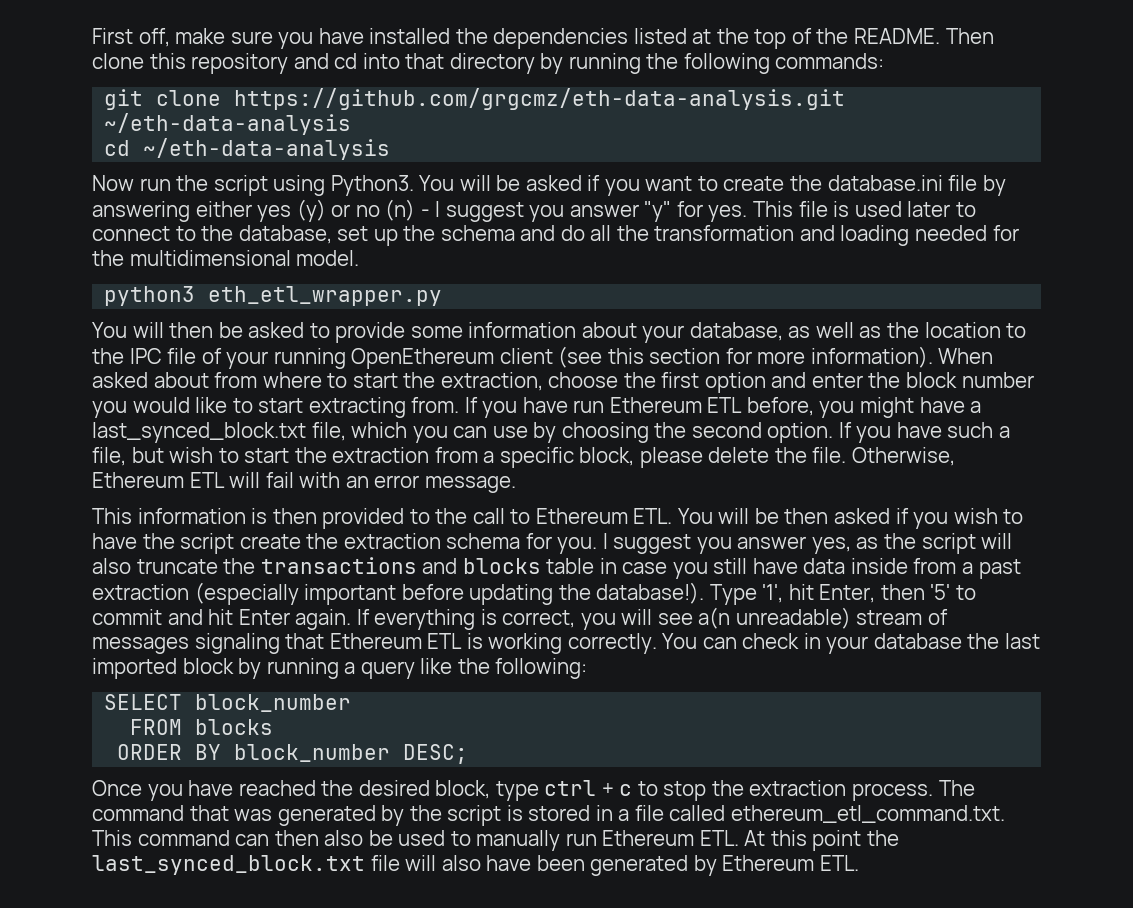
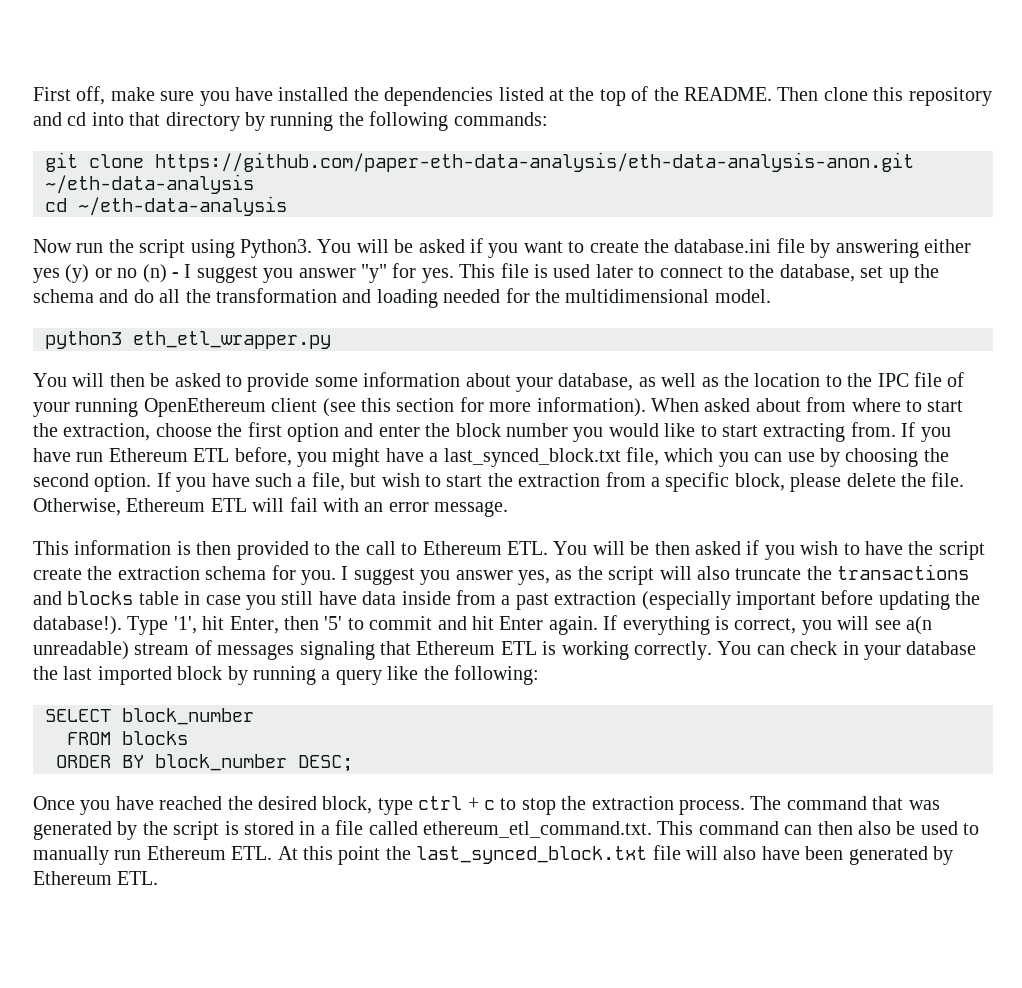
- git clone https://github.com/grgcmz/eth-data-analysis.git ~/eth-data-analysis
+ git clone https://github.com/paper-eth-data-analysis/eth-data-analysis-anon.git ~/eth-data-analysis

